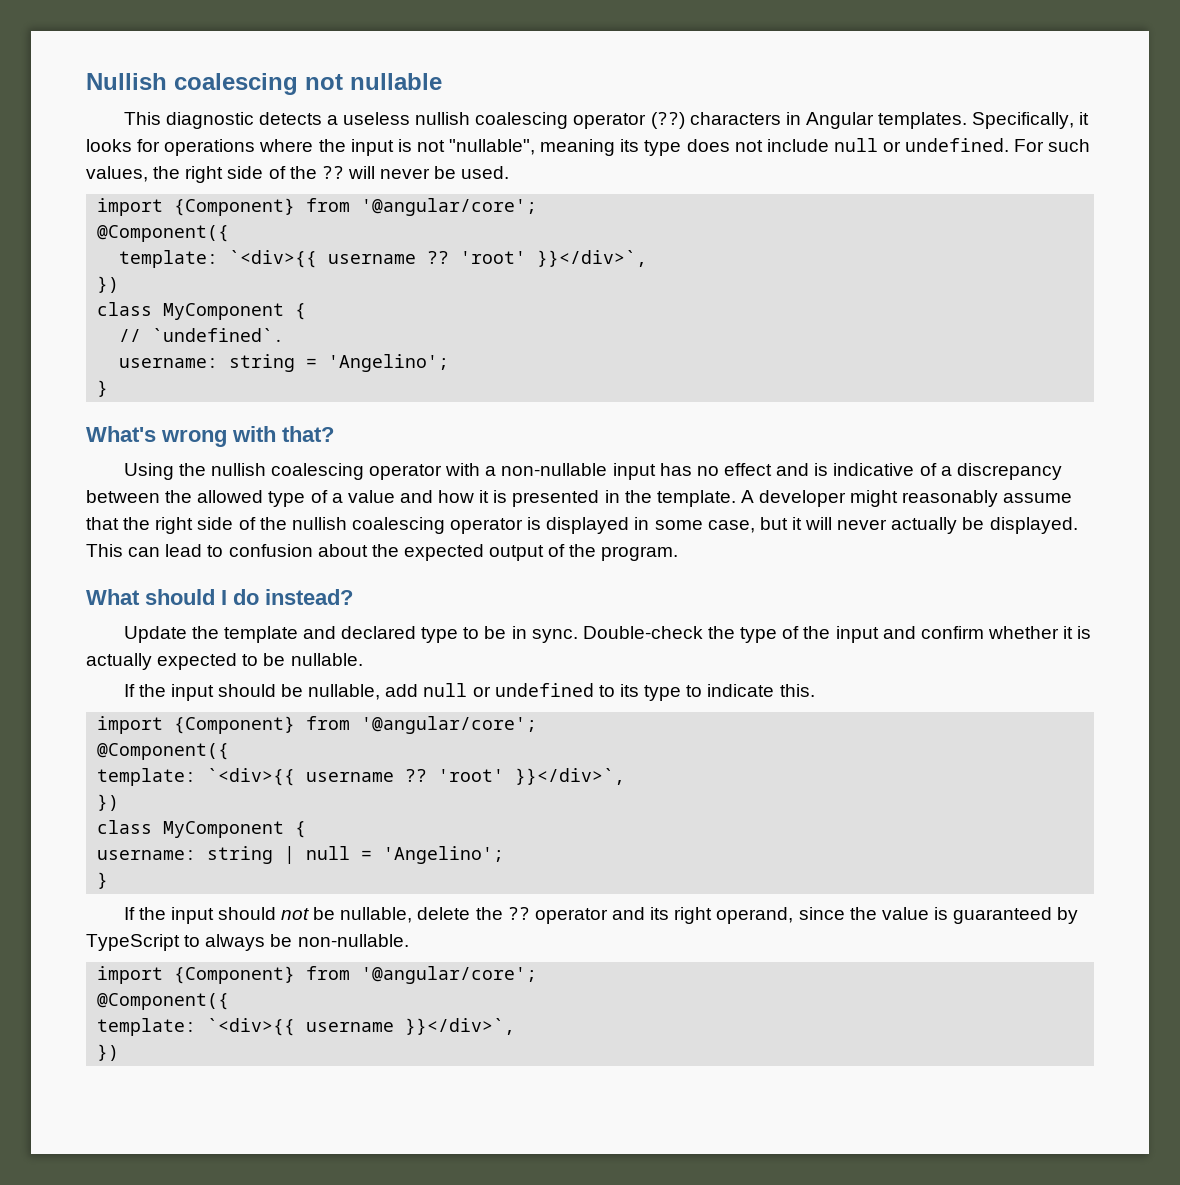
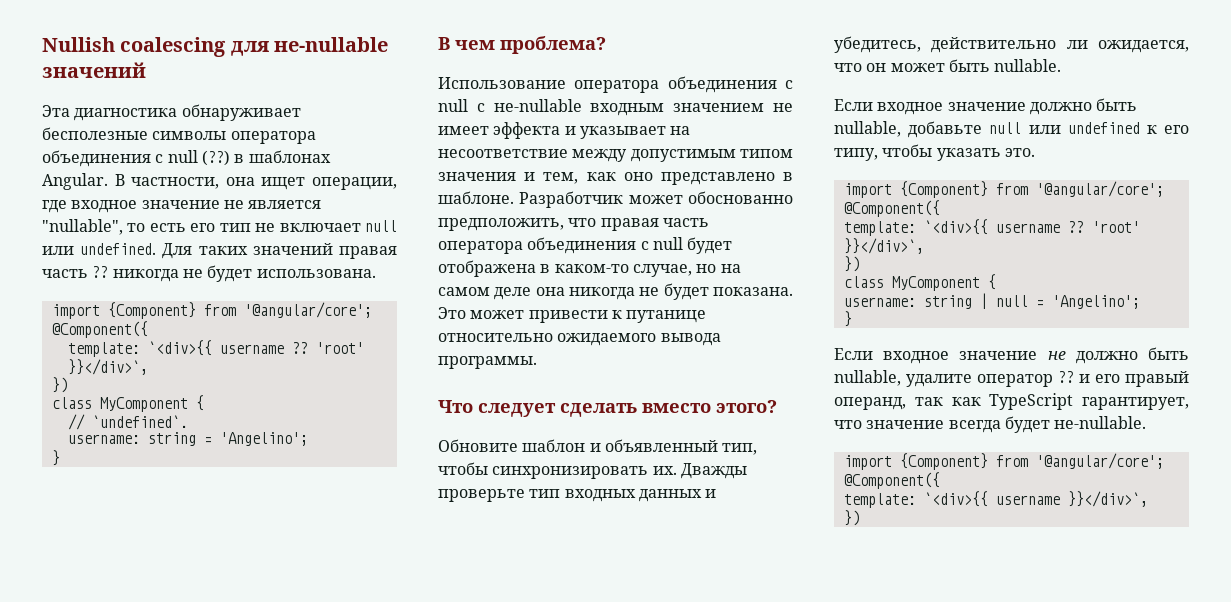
- Nullish coalescing not nullable
- This diagnostic detects a useless nullish coalescing operator (??) characters in Angular templates. Specifically, it looks for operations where the input is not "nullable", meaning its type does not include null or undefined. For such values, the right side of the ?? will never be used.
+ Nullish coalescing для не-nullable значений
+ Эта диагностика обнаруживает бесполезные символы оператора объединения с null (??) в шаблонах Angular. В частности, она ищет операции, где входное значение не является "nullable", то есть его тип не включает null или undefined. Для таких значений правая часть ?? никогда не будет использована.
- What's wrong with that?
- Using the nullish coalescing operator with a non-nullable input has no effect and is indicative of a discrepancy between the allowed type of a value and how it is presented in the template. A developer might reasonably assume that the right side of the nullish coalescing operator is displayed in some case, but it will never actually be displayed. This can lead to confusion about the expected output of the program.
- What should I do instead?
- Update the template and declared type to be in sync. Double-check the type of the input and confirm whether it is actually expected to be nullable.
- If the input should be nullable, add null or undefined to its type to indicate this.
+ В чем проблема?
+ Использование оператора объединения с null с не-nullable входным значением не имеет эффекта и указывает на несоответствие между допустимым типом значения и тем, как оно представлено в шаблоне. Разработчик может обоснованно предположить, что правая часть оператора объединения с null будет отображена в каком-то случае, но на самом деле она никогда не будет показана. Это может привести к путанице относительно ожидаемого вывода программы.
+ Что следует сделать вместо этого?
+ Обновите шаблон и объявленный тип, чтобы синхронизировать их. Дважды проверьте тип входных данных и убедитесь, действительно ли ожидается, что он может быть nullable.
+ Если входное значение должно быть nullable, добавьте null или undefined к его типу, чтобы указать это.
- If the input should not be nullable, delete the ?? operator and its right operand, since the value is guaranteed by TypeScript to always be non-nullable.
+ Если входное значение не должно быть nullable, удалите оператор ?? и его правый операнд, так как TypeScript гарантирует, что значение всегда будет не-nullable.

